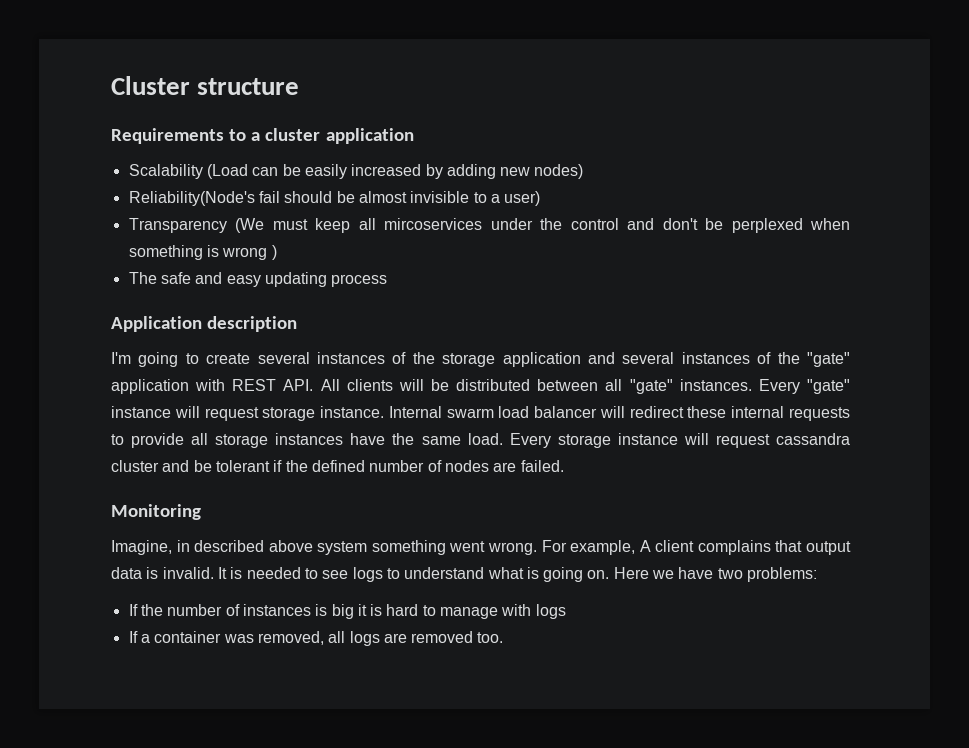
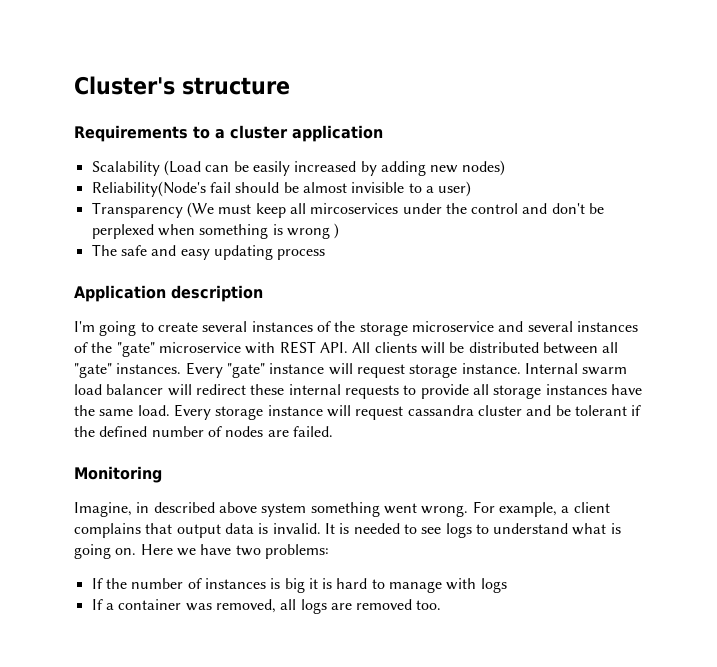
- Cluster structure
+ Cluster's structure
- I'm going to create several instances of the storage application and several instances of the "gate" application with REST API. All clients will be distributed between all "gate" instances.
+ I'm going to create several instances of the storage microservice and several instances of the "gate" microservice with REST API. All clients will be distributed between all "gate" instances.
- For example, A client complains that output data is invalid.
+ For example, a client complains that output data is invalid.

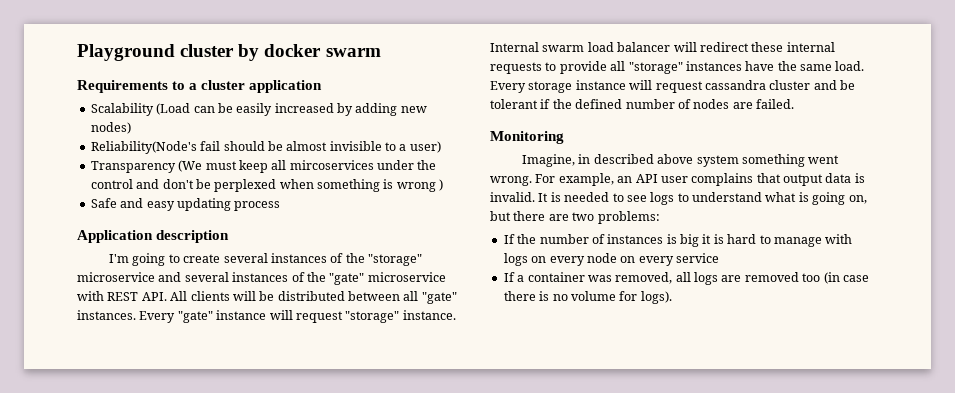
- Cluster's structure
+ Playground cluster by docker swarm
- The safe and easy updating process
+ Safe and easy updating process
- I'm going to create several instances of the storage microservice and several instances of the "gate" microservice with REST API. All clients will be distributed between all "gate" instances.
+ I'm going to create several instances of the "storage" microservice and several instances of the "gate" microservice with REST API. All clients will be distributed between all "gate" instances.
- Every "gate" instance will request storage instance.
+ Every "gate" instance will request "storage" instance.
- Internal swarm load balancer will redirect these internal requests to provide all storage instances have the same load.
+ Internal swarm load balancer will redirect these internal requests to provide all "storage" instances have the same load.
- For example, a client complains that output data is invalid.
+ For example, an API user complains that output data is invalid.
- It is needed to see logs to understand what is going on. Here we have two problems:
+ It is needed to see logs to understand what is going on, but there are two problems:
- If the number of instances is big it is hard to manage with logs
+ If the number of instances is big it is hard to manage with logs on every node on every service
- If a container was removed, all logs are removed too.
+ If a container was removed, all logs are removed too (in case there is no volume for logs).

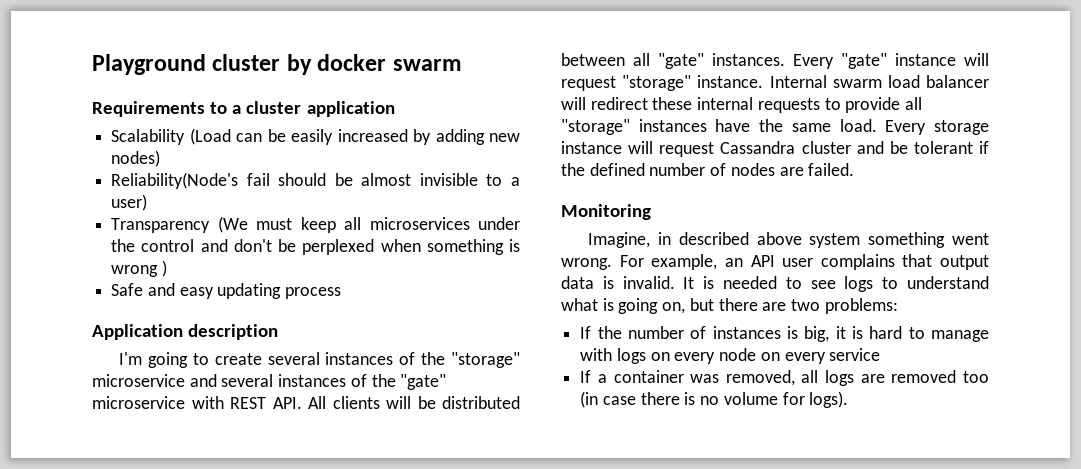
- Transparency (We must keep all mircoservices under the control and don't be perplexed when something is wrong )
+ Transparency (We must keep all microservices under the control and don't be perplexed when something is wrong )
- Every storage instance will request cassandra cluster and be tolerant if the defined number of nodes are failed.
+ Every storage instance will request Cassandra cluster and be tolerant if the defined number of nodes are failed.
- If the number of instances is big it is hard to manage with logs on every node on every service
+ If the number of instances is big, it is hard to manage with logs on every node on every service

